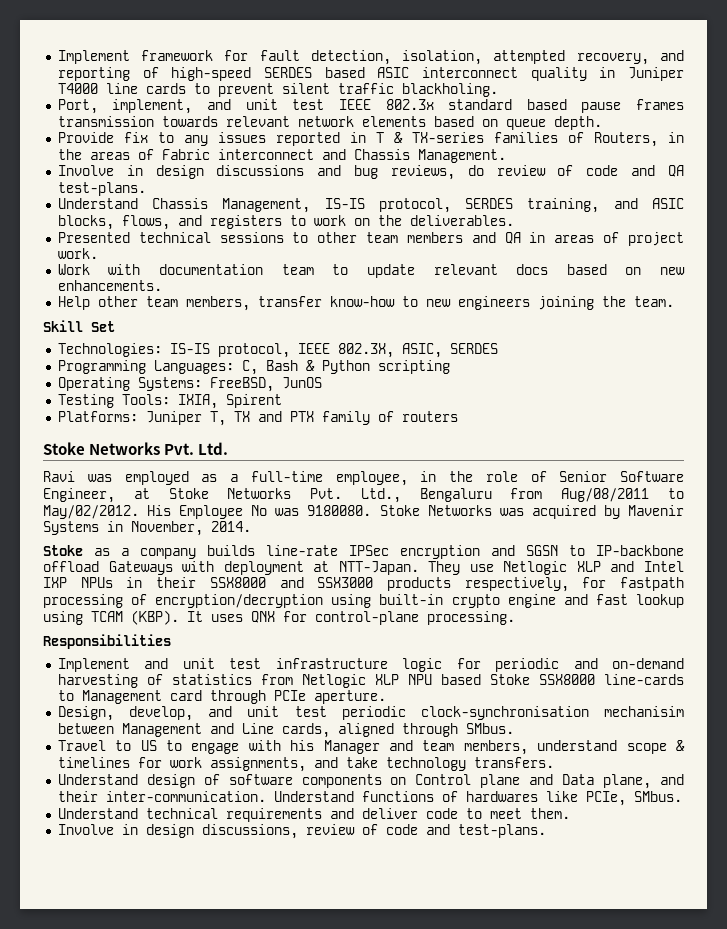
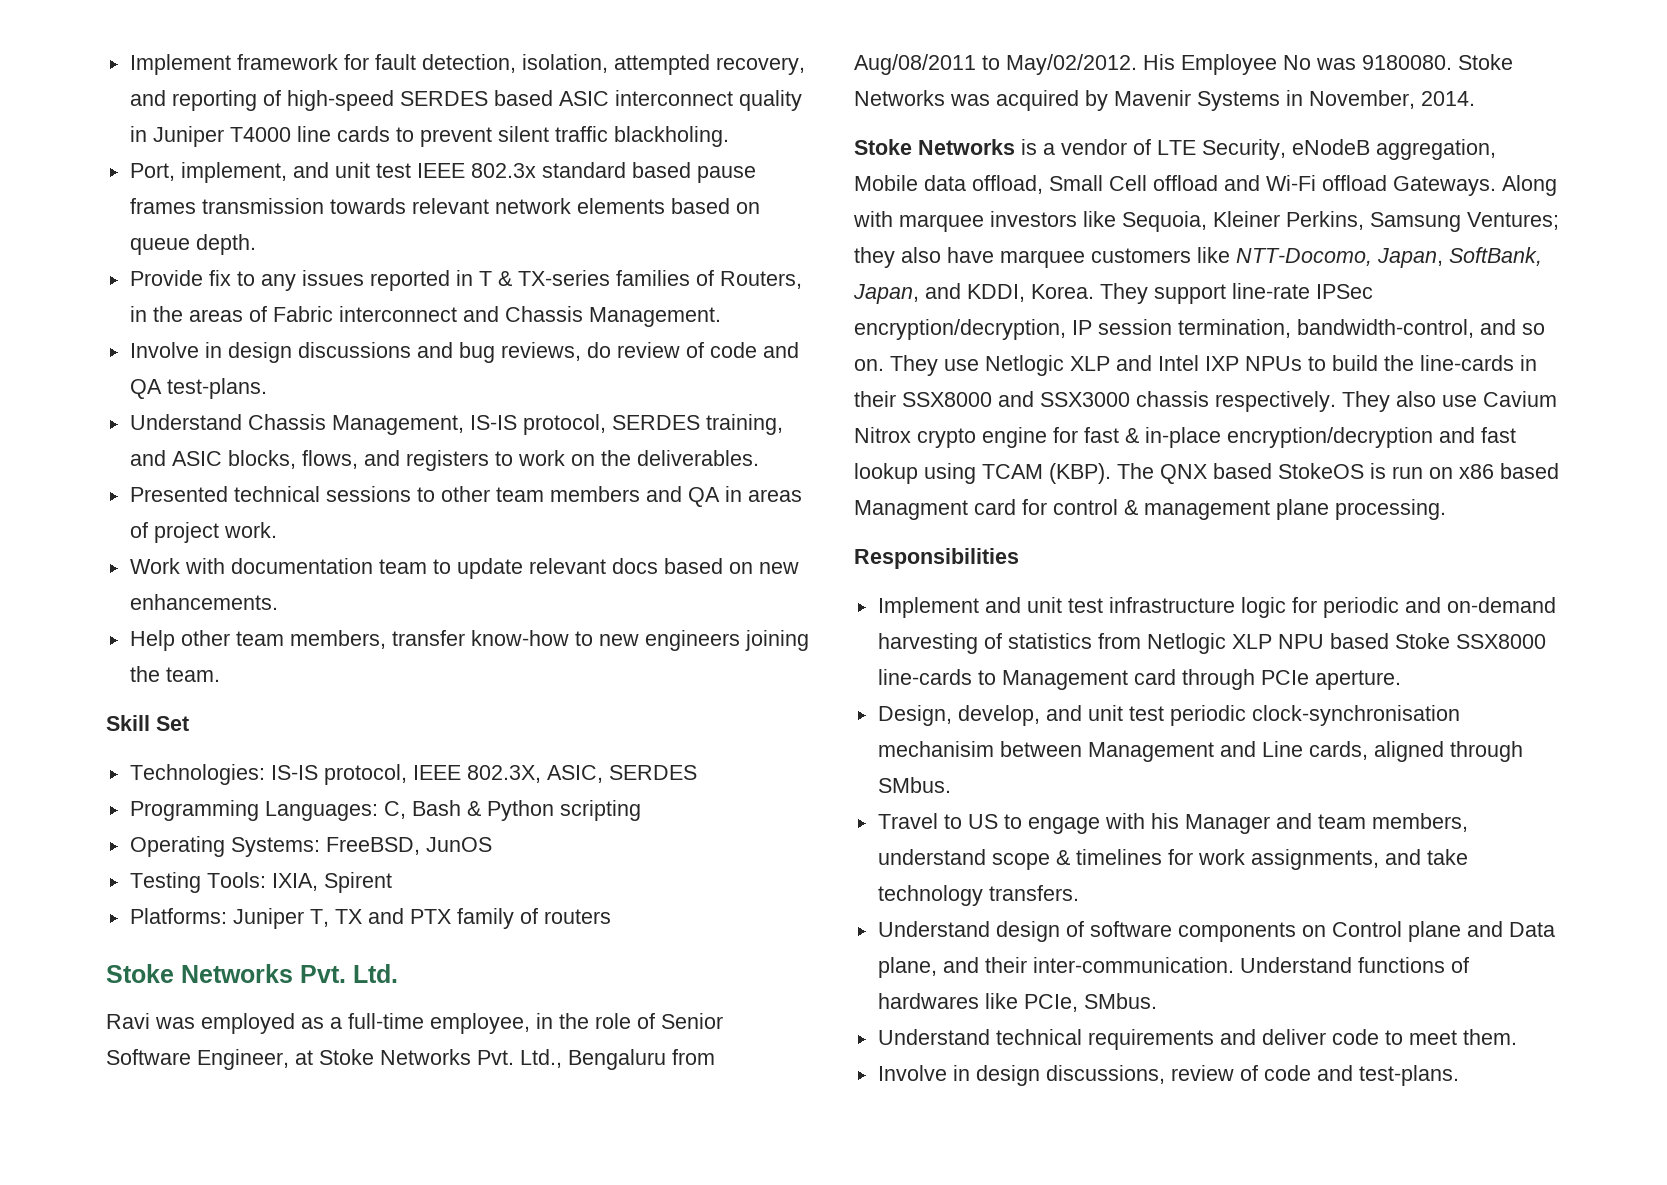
- Stoke as a company builds line-rate IPSec encryption and SGSN to IP-backbone offload Gateways with deployment at NTT-Japan.
+ Stoke Networks is a vendor of LTE Security, eNodeB aggregation, Mobile data offload, Small Cell offload and Wi-Fi offload Gateways. Along with marquee investors like Sequoia, Kleiner Perkins, Samsung Ventures; they also have marquee customers like NTT-Docomo, Japan, SoftBank, Japan, and KDDI, Korea. They support line-rate IPSec encryption/decryption, IP session termination, bandwidth-control, and so on.
- They use Netlogic XLP and Intel IXP NPUs in their SSX8000 and SSX3000 products respectively, for fastpath processing of encryption/decryption using built-in crypto engine and fast lookup using TCAM (KBP).
+ They use Netlogic XLP and Intel IXP NPUs to build the line-cards in their SSX8000 and SSX3000 chassis respectively. They also use Cavium Nitrox crypto engine for fast & in-place encryption/decryption and fast lookup using TCAM (KBP).
- It uses QNX for control-plane processing.
+ The QNX based StokeOS is run on x86 based Managment card for control & management plane processing.

